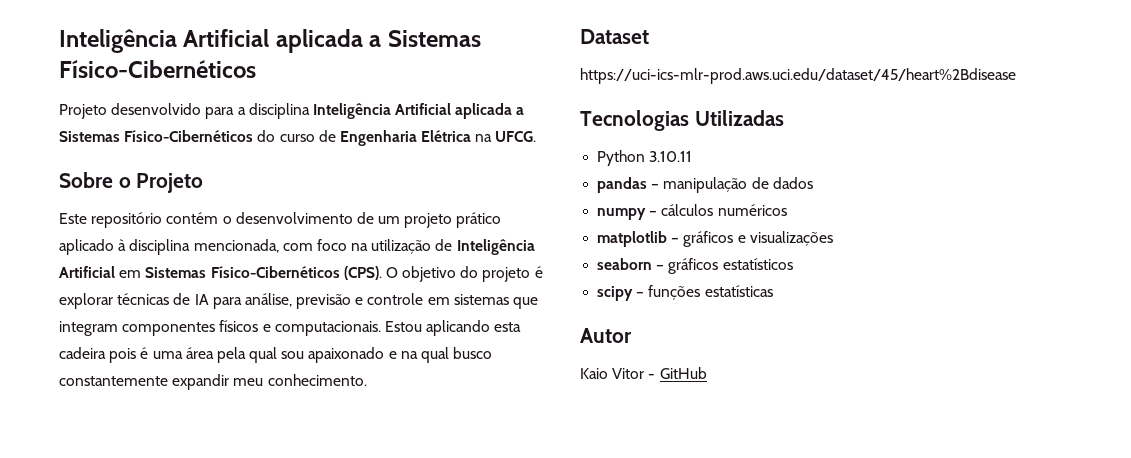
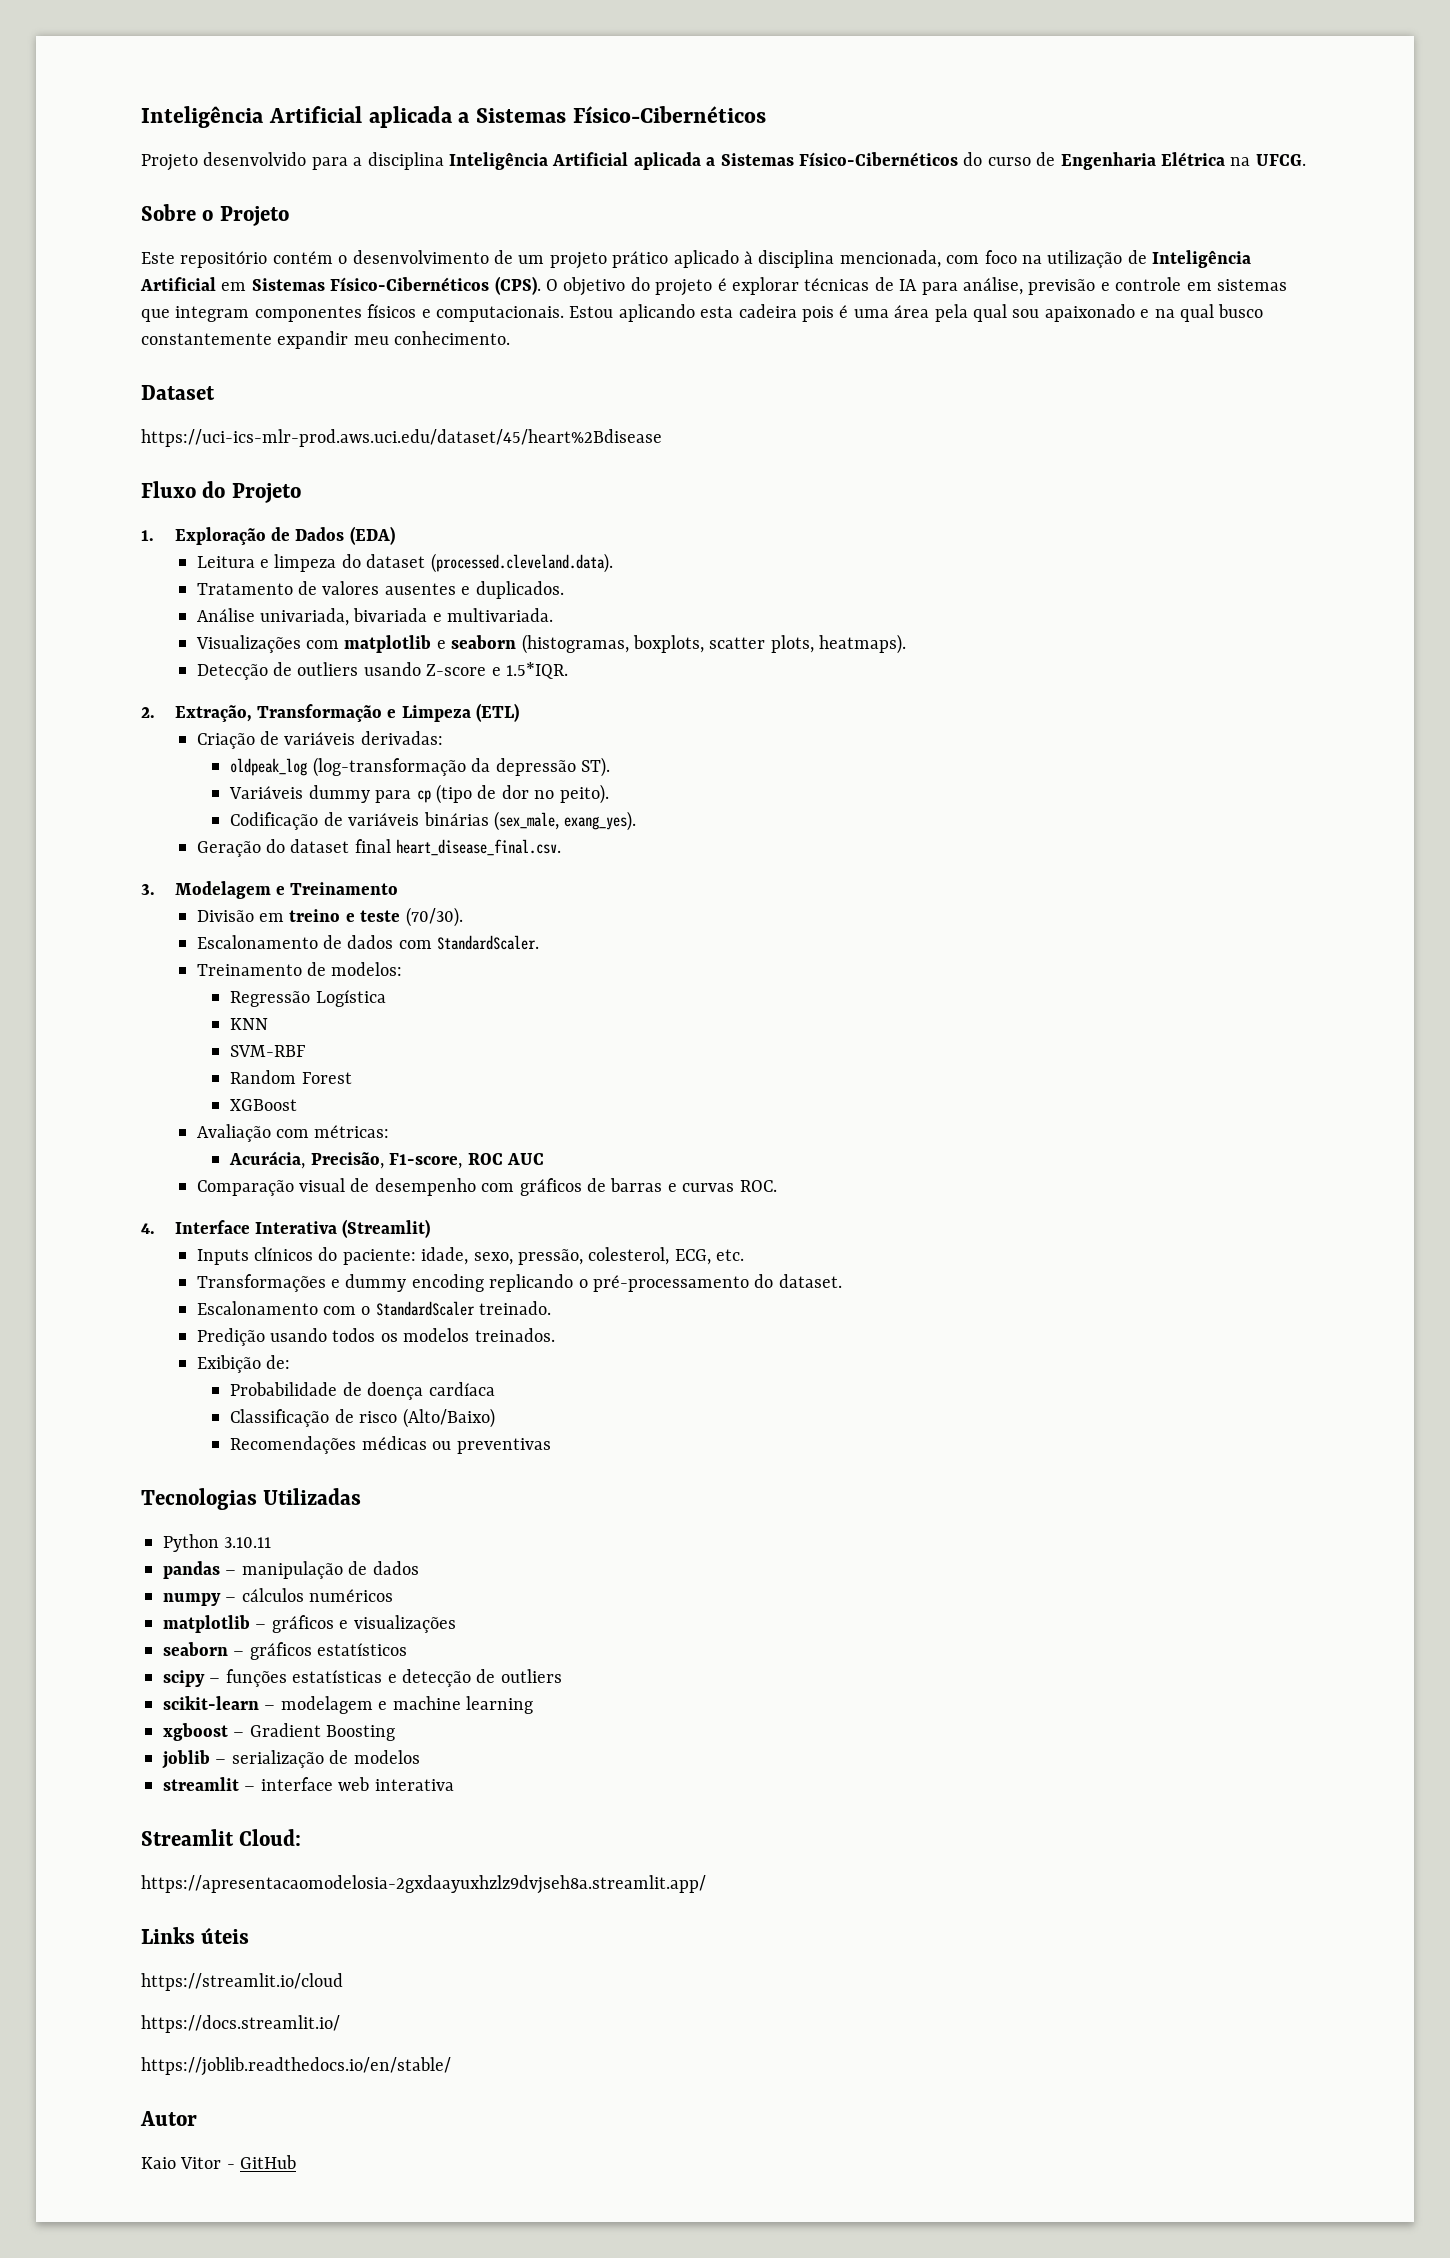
+ Fluxo do Projeto
+ 1. Exploração de Dados (EDA)
+ Leitura e limpeza do dataset (processed.cleveland.data).
+ Tratamento de valores ausentes e duplicados.
+ Análise univariada, bivariada e multivariada.
+ Visualizações com matplotlib e seaborn (histogramas, boxplots, scatter plots, heatmaps).
+ Detecção de outliers usando Z-score e 1.5*IQR.
+ 2. Extração, Transformação e Limpeza (ETL)
+ Criação de variáveis derivadas:
+ oldpeak_log (log-transformação da depressão ST).
+ Variáveis dummy para cp (tipo de dor no peito).
+ Codificação de variáveis binárias (sex_male, exang_yes).
+ Geração do dataset final heart_disease_final.csv.
+ 3. Modelagem e Treinamento
+ Divisão em treino e teste (70/30).
+ Escalonamento de dados com StandardScaler.
+ Treinamento de modelos:
+ Regressão Logística
+ KNN
+ SVM-RBF
+ Random Forest
+ XGBoost
+ Avaliação com métricas:
+ Acurácia, Precisão, F1-score, ROC AUC
+ Comparação visual de desempenho com gráficos de barras e curvas ROC.
+ 4. Interface Interativa (Streamlit)
+ Inputs clínicos do paciente: idade, sexo, pressão, colesterol, ECG, etc.
+ Transformações e dummy encoding replicando o pré-processamento do dataset.
+ Escalonamento com o StandardScaler treinado.
+ Predição usando todos os modelos treinados.
+ Exibição de:
+ Probabilidade de doença cardíaca
+ Classificação de risco (Alto/Baixo)
+ Recomendações médicas ou preventivas
- scipy – funções estatísticas
+ scipy – funções estatísticas e detecção de outliers
+ scikit-learn – modelagem e machine learning
+ xgboost – Gradient Boosting
+ joblib – serialização de modelos
+ streamlit – interface web interativa
+ Streamlit Cloud:
+ https://apresentacaomodelosia-2gxdaayuxhzlz9dvjseh8a.streamlit.app/
+ Links úteis
+ https://streamlit.io/cloud
+ https://docs.streamlit.io/
+ https://joblib.readthedocs.io/en/stable/

